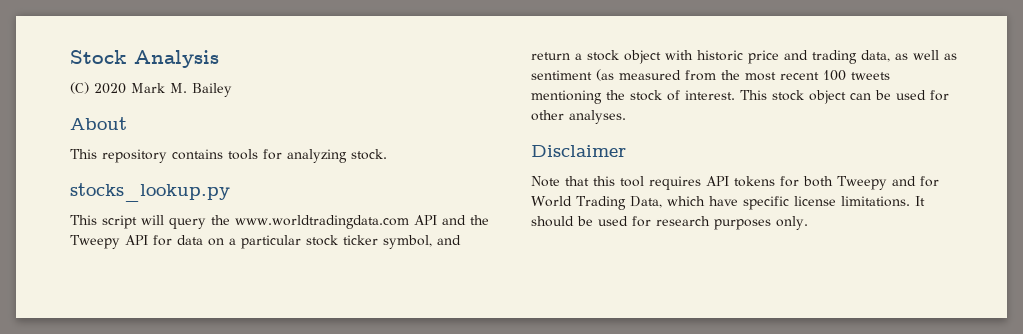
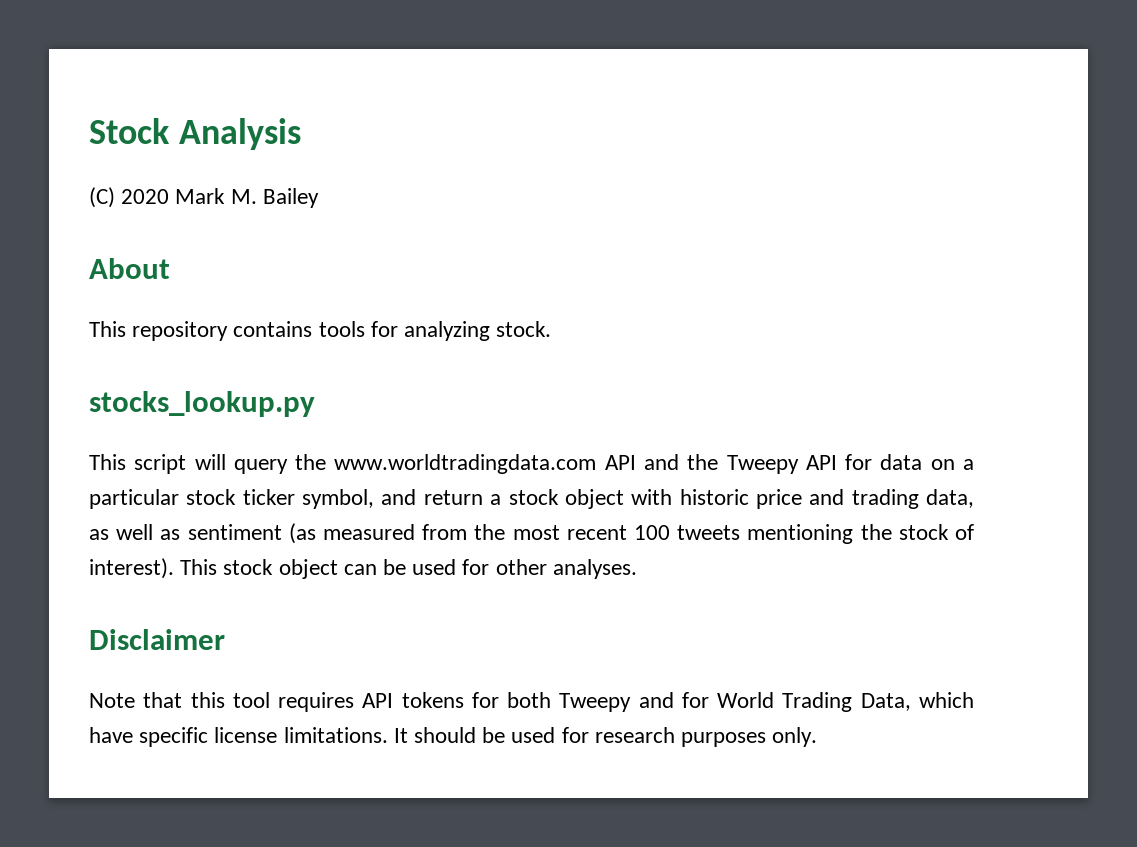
- This script will query the www.worldtradingdata.com API and the Tweepy API for data on a particular stock ticker symbol, and return a stock object with historic price and trading data, as well as sentiment (as measured from the most recent 100 tweets mentioning the stock of interest.
+ This script will query the www.worldtradingdata.com API and the Tweepy API for data on a particular stock ticker symbol, and return a stock object with historic price and trading data, as well as sentiment (as measured from the most recent 100 tweets mentioning the stock of interest).

